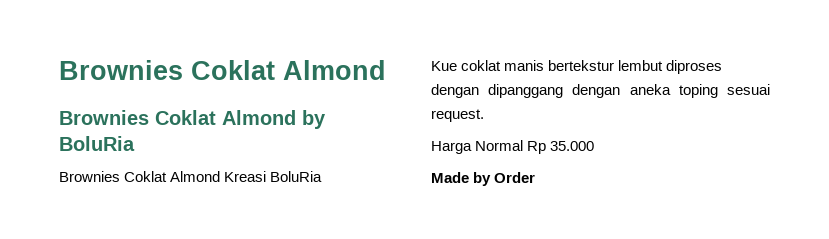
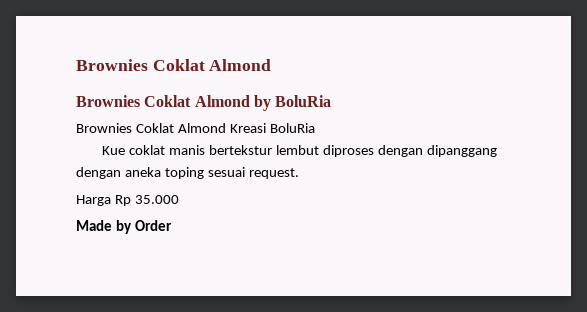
- Harga Normal Rp 35.000
+ Harga Rp 35.000

